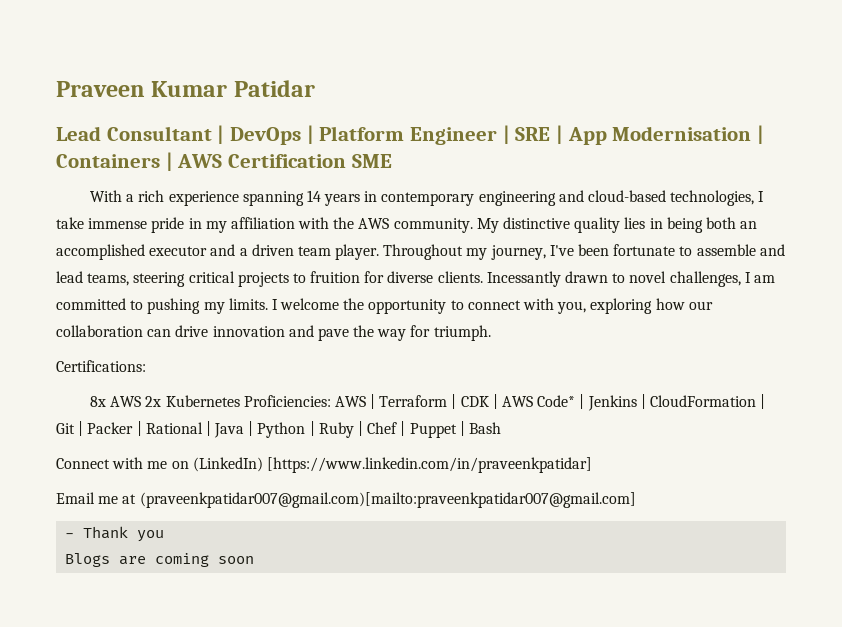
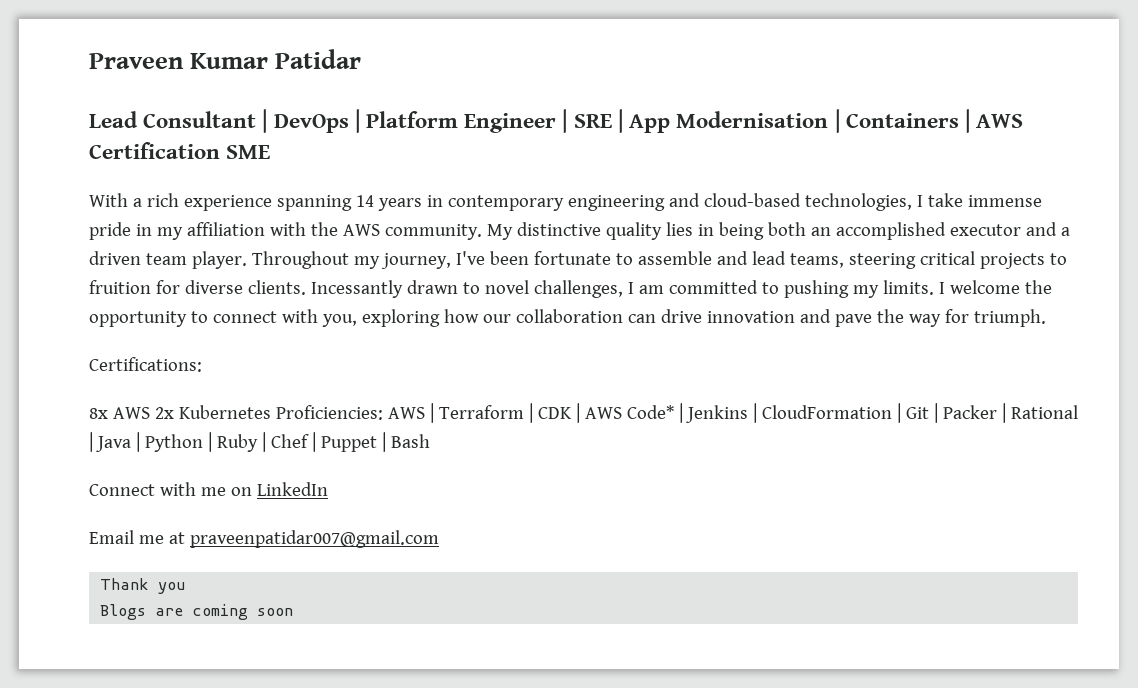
- Connect with me on (LinkedIn) [https://www.linkedin.com/in/praveenkpatidar]
+ Connect with me on LinkedIn
- Email me at (praveenkpatidar007@gmail.com)[mailto:praveenkpatidar007@gmail.com]
- - Thank you
+ Email me at praveenpatidar007@gmail.com
+ Thank you

